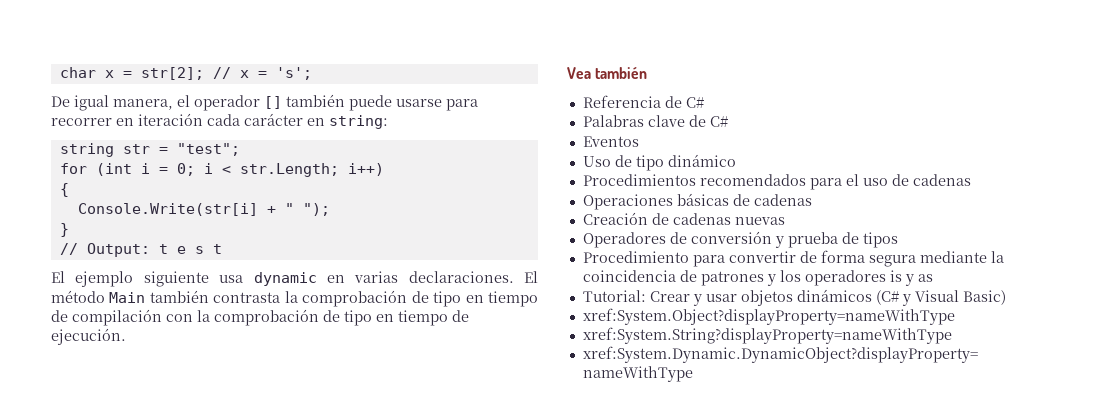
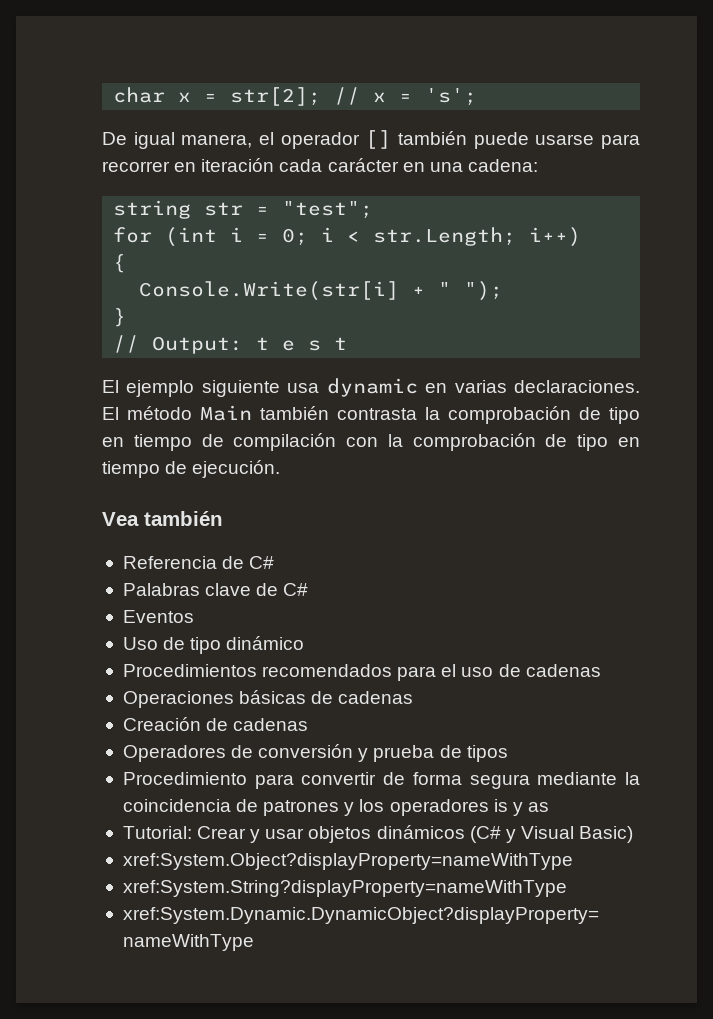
- De igual manera, el operador [] también puede usarse para recorrer en iteración cada carácter en string:
+ De igual manera, el operador [] también puede usarse para recorrer en iteración cada carácter en una cadena:
- Creación de cadenas nuevas
+ Creación de cadenas

